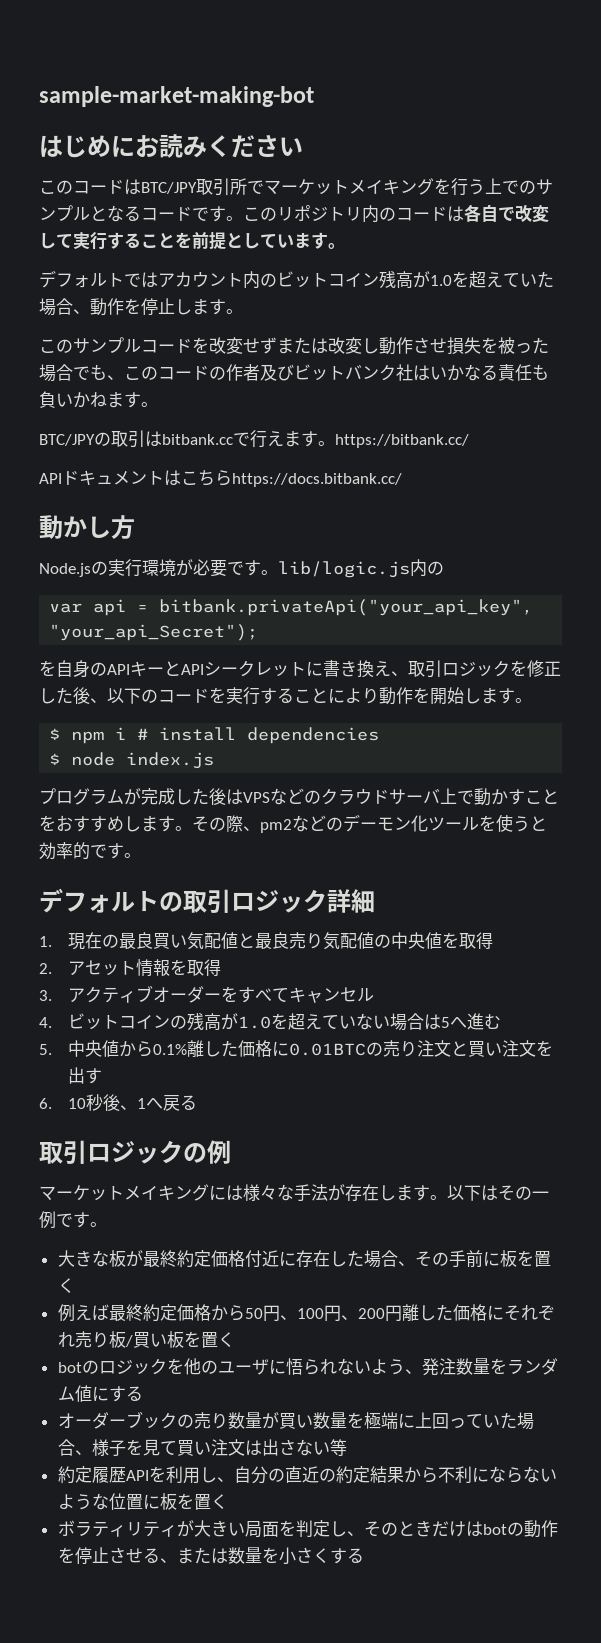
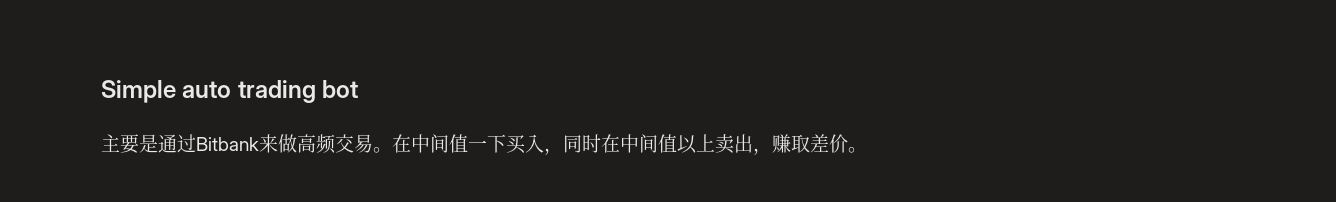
- sample-market-making-bot
- はじめにお読みください
- このコードはBTC/JPY取引所でマーケットメイキングを行う上でのサンプルとなるコードです。このリポジトリ内のコードは各自で改変して実行することを前提としています。
- デフォルトではアカウント内のビットコイン残高が1.0を超えていた場合、動作を停止します。
- このサンプルコードを改変せずまたは改変し動作させ損失を被った場合でも、このコードの作者及びビットバンク社はいかなる責任も負いかねます。
- BTC/JPYの取引はbitbank.ccで行えます。https://bitbank.cc/
- APIドキュメントはこちらhttps://docs.bitbank.cc/
- 動かし方
- Node.jsの実行環境が必要です。lib/logic.js内の
- var api = bitbank.privateApi("your_api_key", "your_api_Secret");
- を自身のAPIキーとAPIシークレットに書き換え、取引ロジックを修正した後、以下のコードを実行することにより動作を開始します。
- $ npm i # install dependencies
- $ node index.js
- プログラムが完成した後はVPSなどのクラウドサーバ上で動かすことをおすすめします。その際、pm2などのデーモン化ツールを使うと効率的です。
- デフォルトの取引ロジック詳細
- 1.現在の最良買い気配値と最良売り気配値の中央値を取得
- 2.アセット情報を取得
- 3.アクティブオーダーをすべてキャンセル
- 4.ビットコインの残高が1.0を超えていない場合は5へ進む
- 5.中央値から0.1%離した価格に0.01BTCの売り注文と買い注文を出す
- 6. 10秒後、1へ戻る
- 取引ロジックの例
- マーケットメイキングには様々な手法が存在します。以下はその一例です。
- 大きな板が最終約定価格付近に存在した場合、その手前に板を置く
- 例えば最終約定価格から50円、100円、200円離した価格にそれぞれ売り板/買い板を置く
- botのロジックを他のユーザに悟られないよう、発注数量をランダム値にする
- オーダーブックの売り数量が買い数量を極端に上回っていた場合、様子を見て買い注文は出さない等
- 約定履歴APIを利用し、自分の直近の約定結果から不利にならないような位置に板を置く
- ボラティリティが大きい局面を判定し、そのときだけはbotの動作を停止させる、または数量を小さくする
+ Simple auto trading bot
+ 主要是通过Bitbank来做高频交易。在中间值一下买入，同时在中间值以上卖出，赚取差价。

